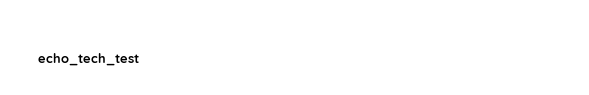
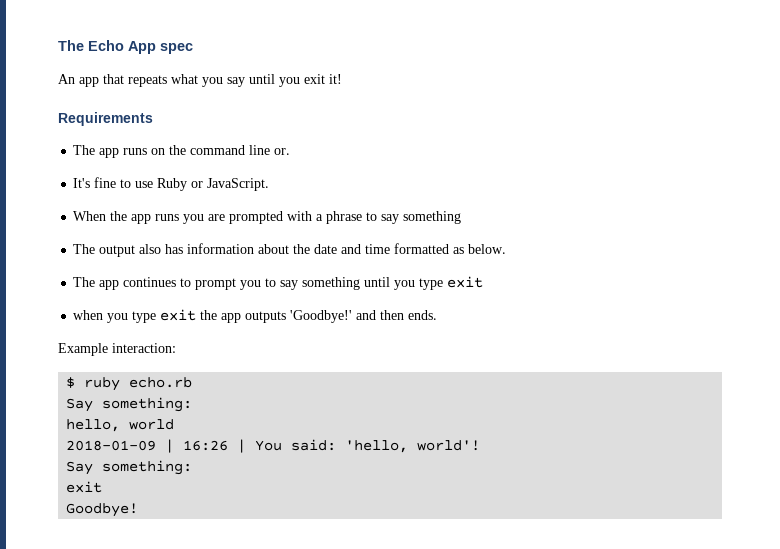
- echo_tech_test
+ The Echo App spec
+ An app that repeats what you say until you exit it!
+ Requirements
+ The app runs on the command line or.
+ It's fine to use Ruby or JavaScript.
+ When the app runs you are prompted with a phrase to say something
+ The output also has information about the date and time formatted as below.
+ The app continues to prompt you to say something until you type exit
+ when you type exit the app outputs 'Goodbye!' and then ends.
+ Example interaction:
+ $ ruby echo.rb
+ Say something:
+ hello, world
+ 2018-01-09 | 16:26 | You said: 'hello, world'!
+ Say something:
+ exit
+ Goodbye!

